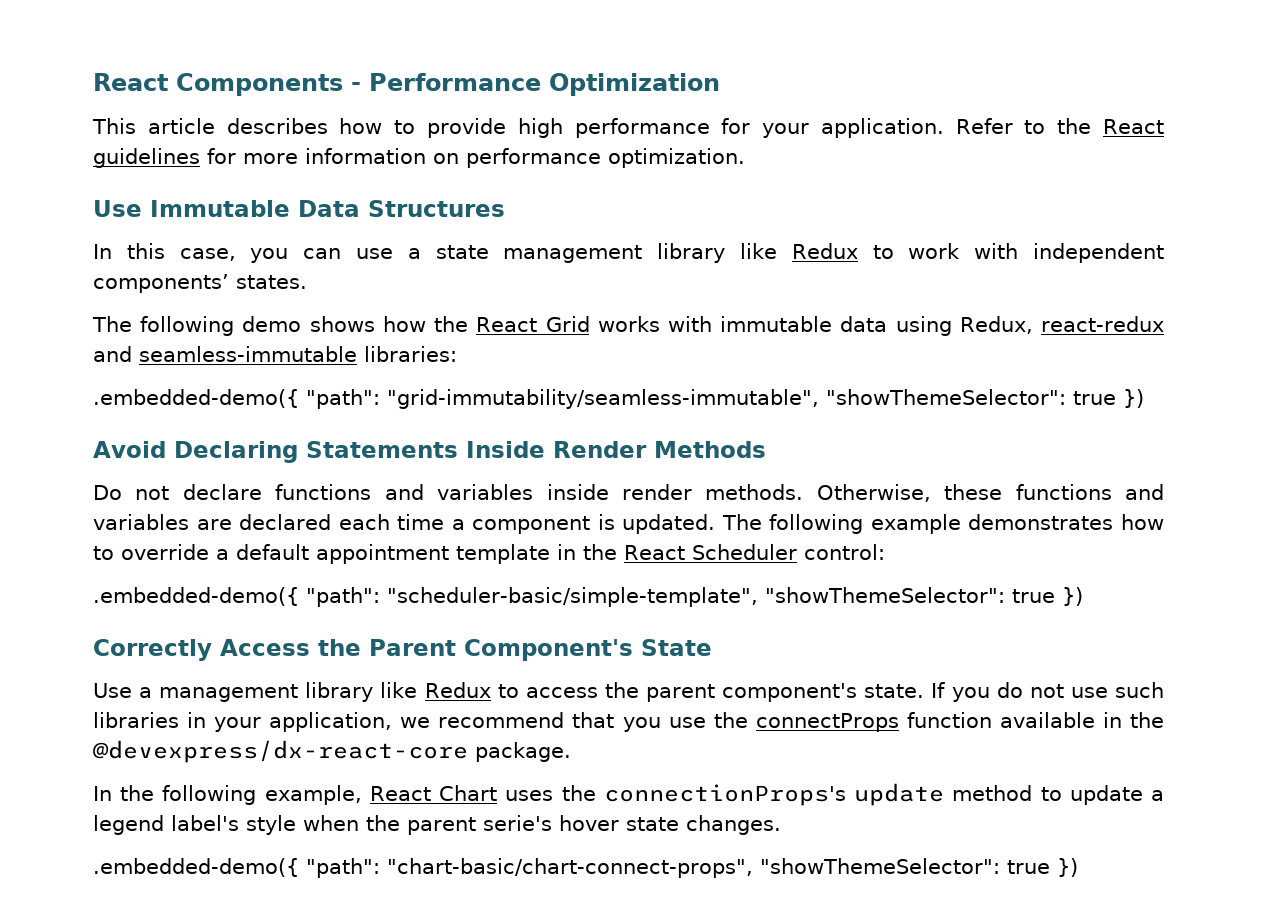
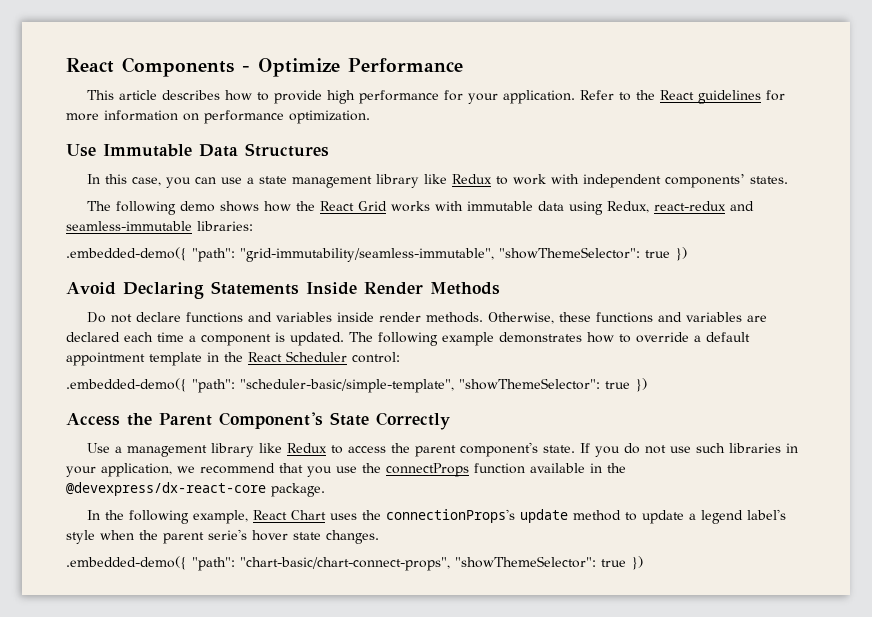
- React Components - Performance Optimization
+ React Components - Optimize Performance
- Correctly Access the Parent Component's State
+ Access the Parent Component's State Correctly

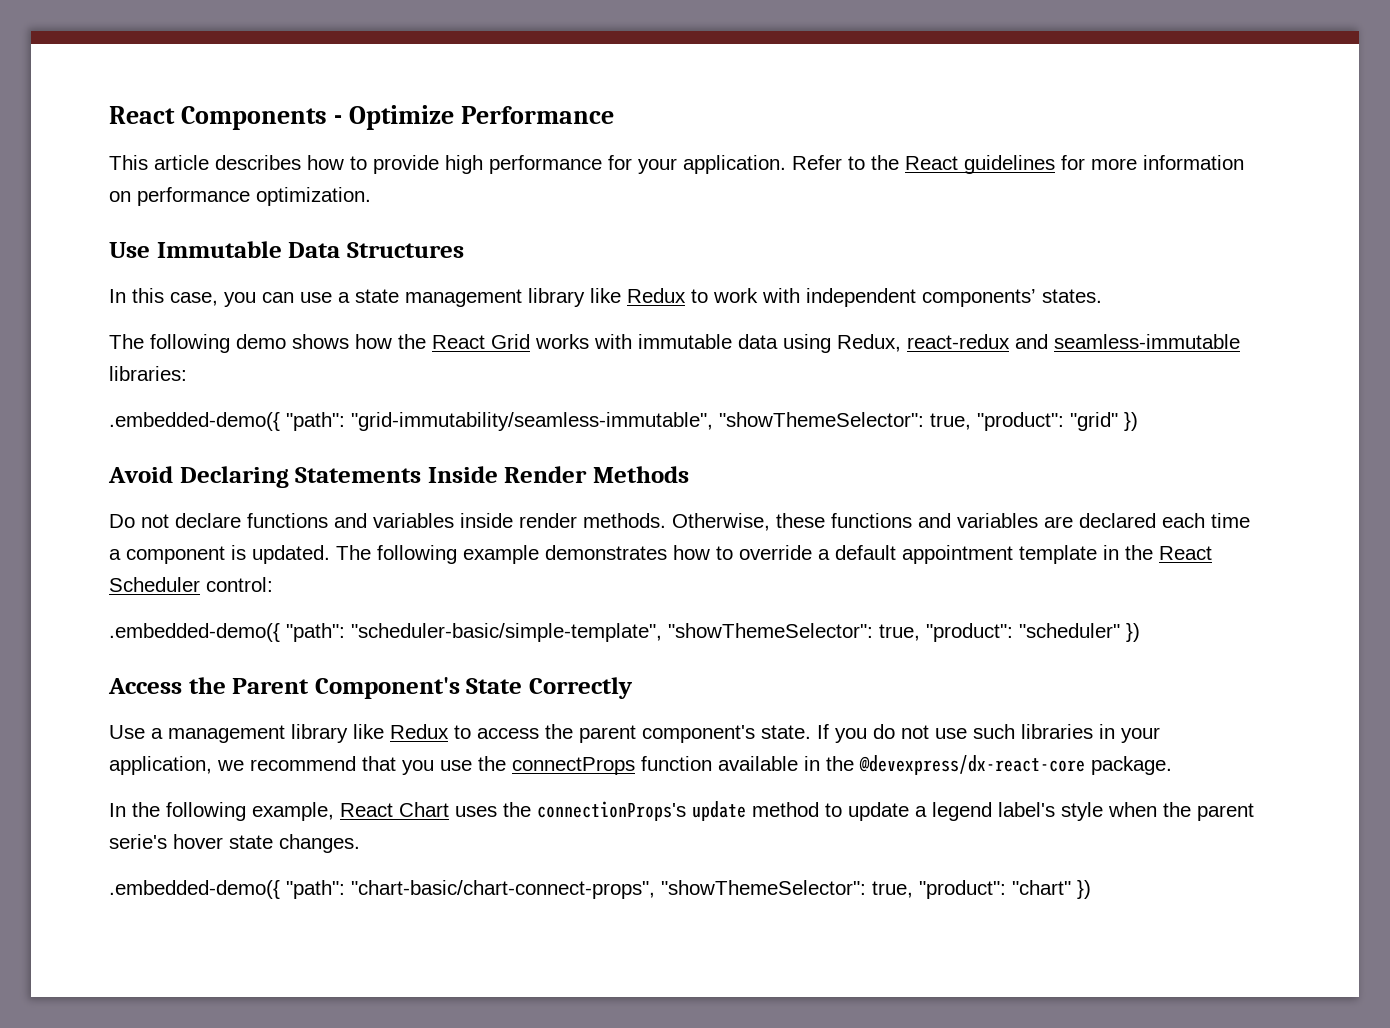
- .embedded-demo({ "path": "grid-immutability/seamless-immutable", "showThemeSelector": true })
+ .embedded-demo({ "path": "grid-immutability/seamless-immutable", "showThemeSelector": true, "product": "grid" })
- .embedded-demo({ "path": "scheduler-basic/simple-template", "showThemeSelector": true })
+ .embedded-demo({ "path": "scheduler-basic/simple-template", "showThemeSelector": true, "product": "scheduler" })
- .embedded-demo({ "path": "chart-basic/chart-connect-props", "showThemeSelector": true })
+ .embedded-demo({ "path": "chart-basic/chart-connect-props", "showThemeSelector": true, "product": "chart" })

